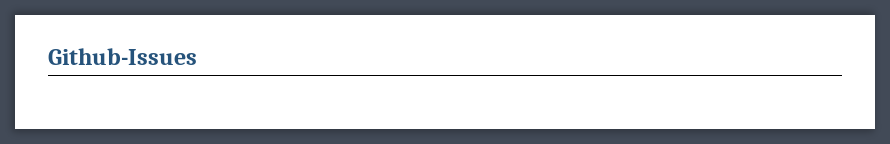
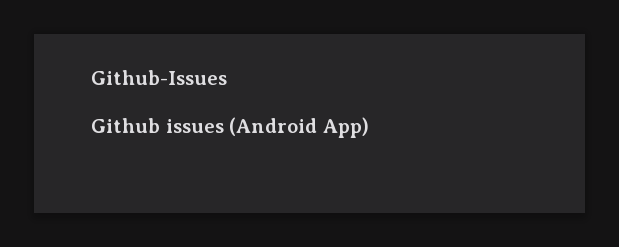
+ Github issues (Android App)

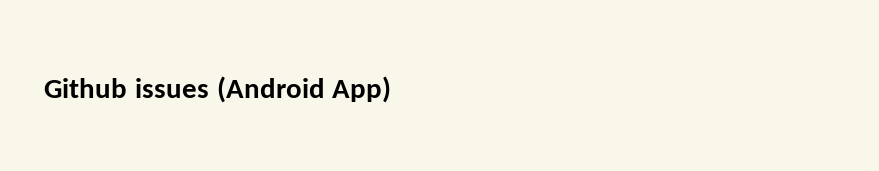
- Github-Issues

